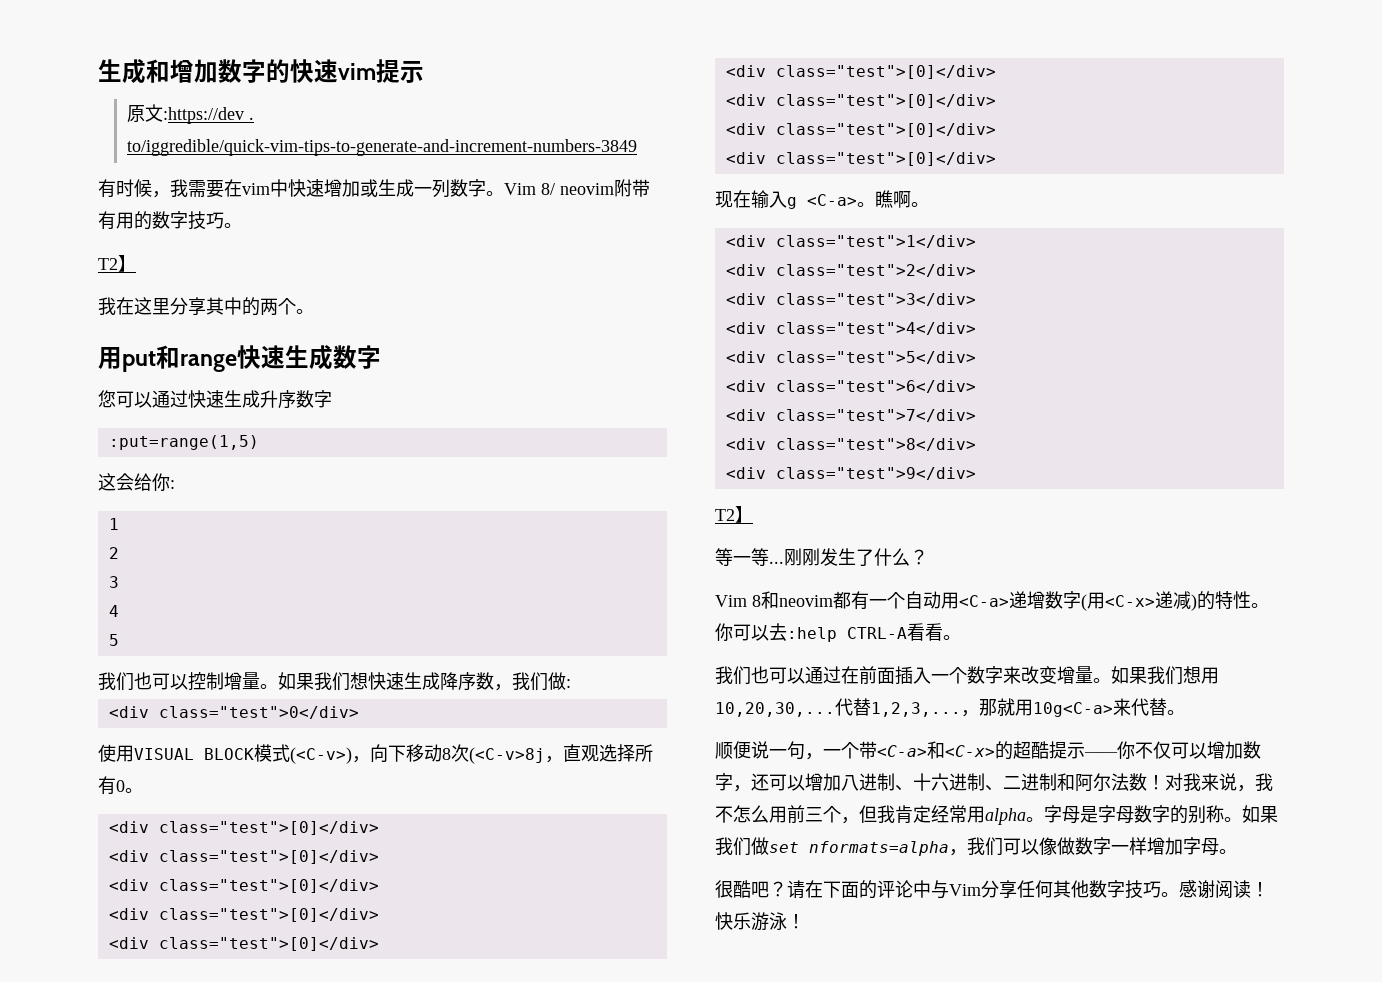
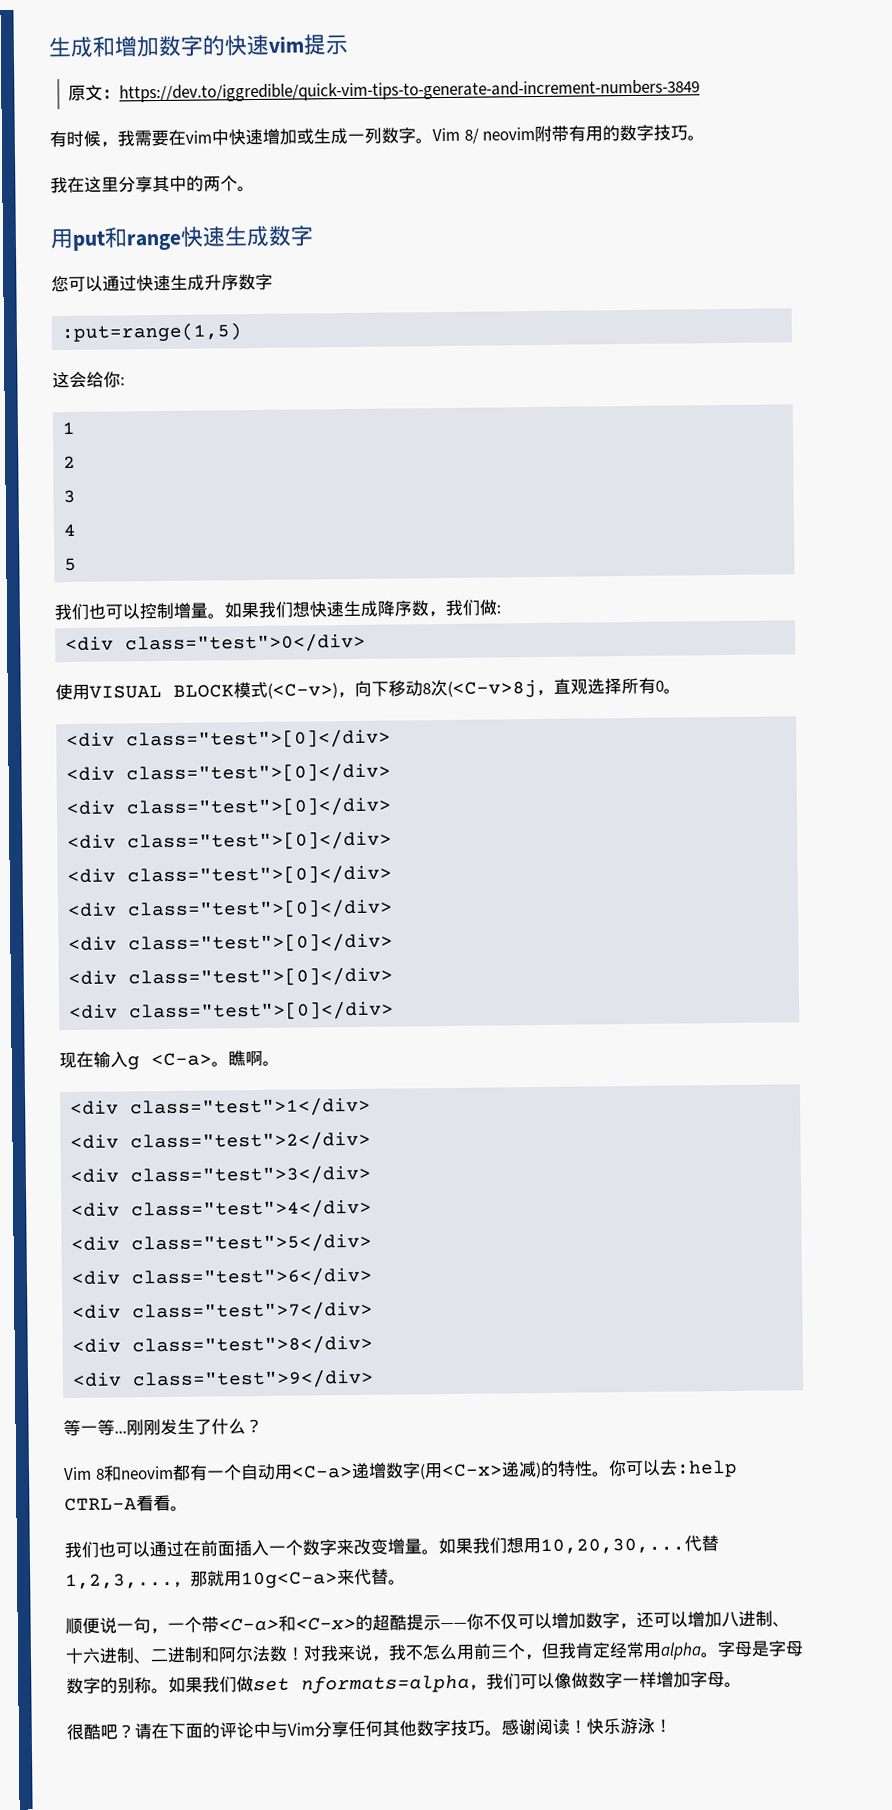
- 原文:https://dev . to/iggredible/quick-vim-tips-to-generate-and-increment-numbers-3849
+ 原文：https://dev.to/iggredible/quick-vim-tips-to-generate-and-increment-numbers-3849
  Vim 8/ neovim附带有用的数字技巧。
- T2】
  <div class="test">9</div>
- T2】

